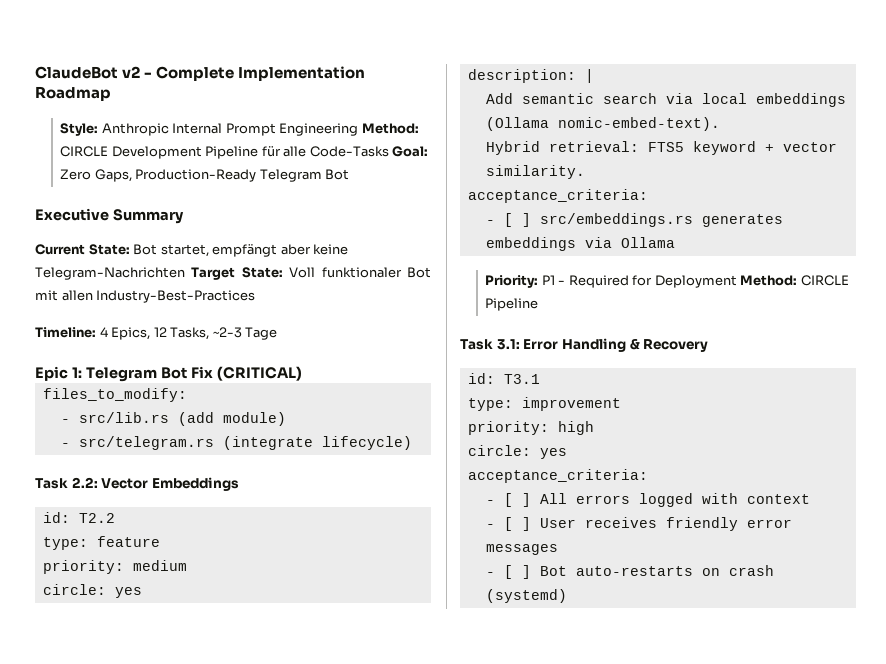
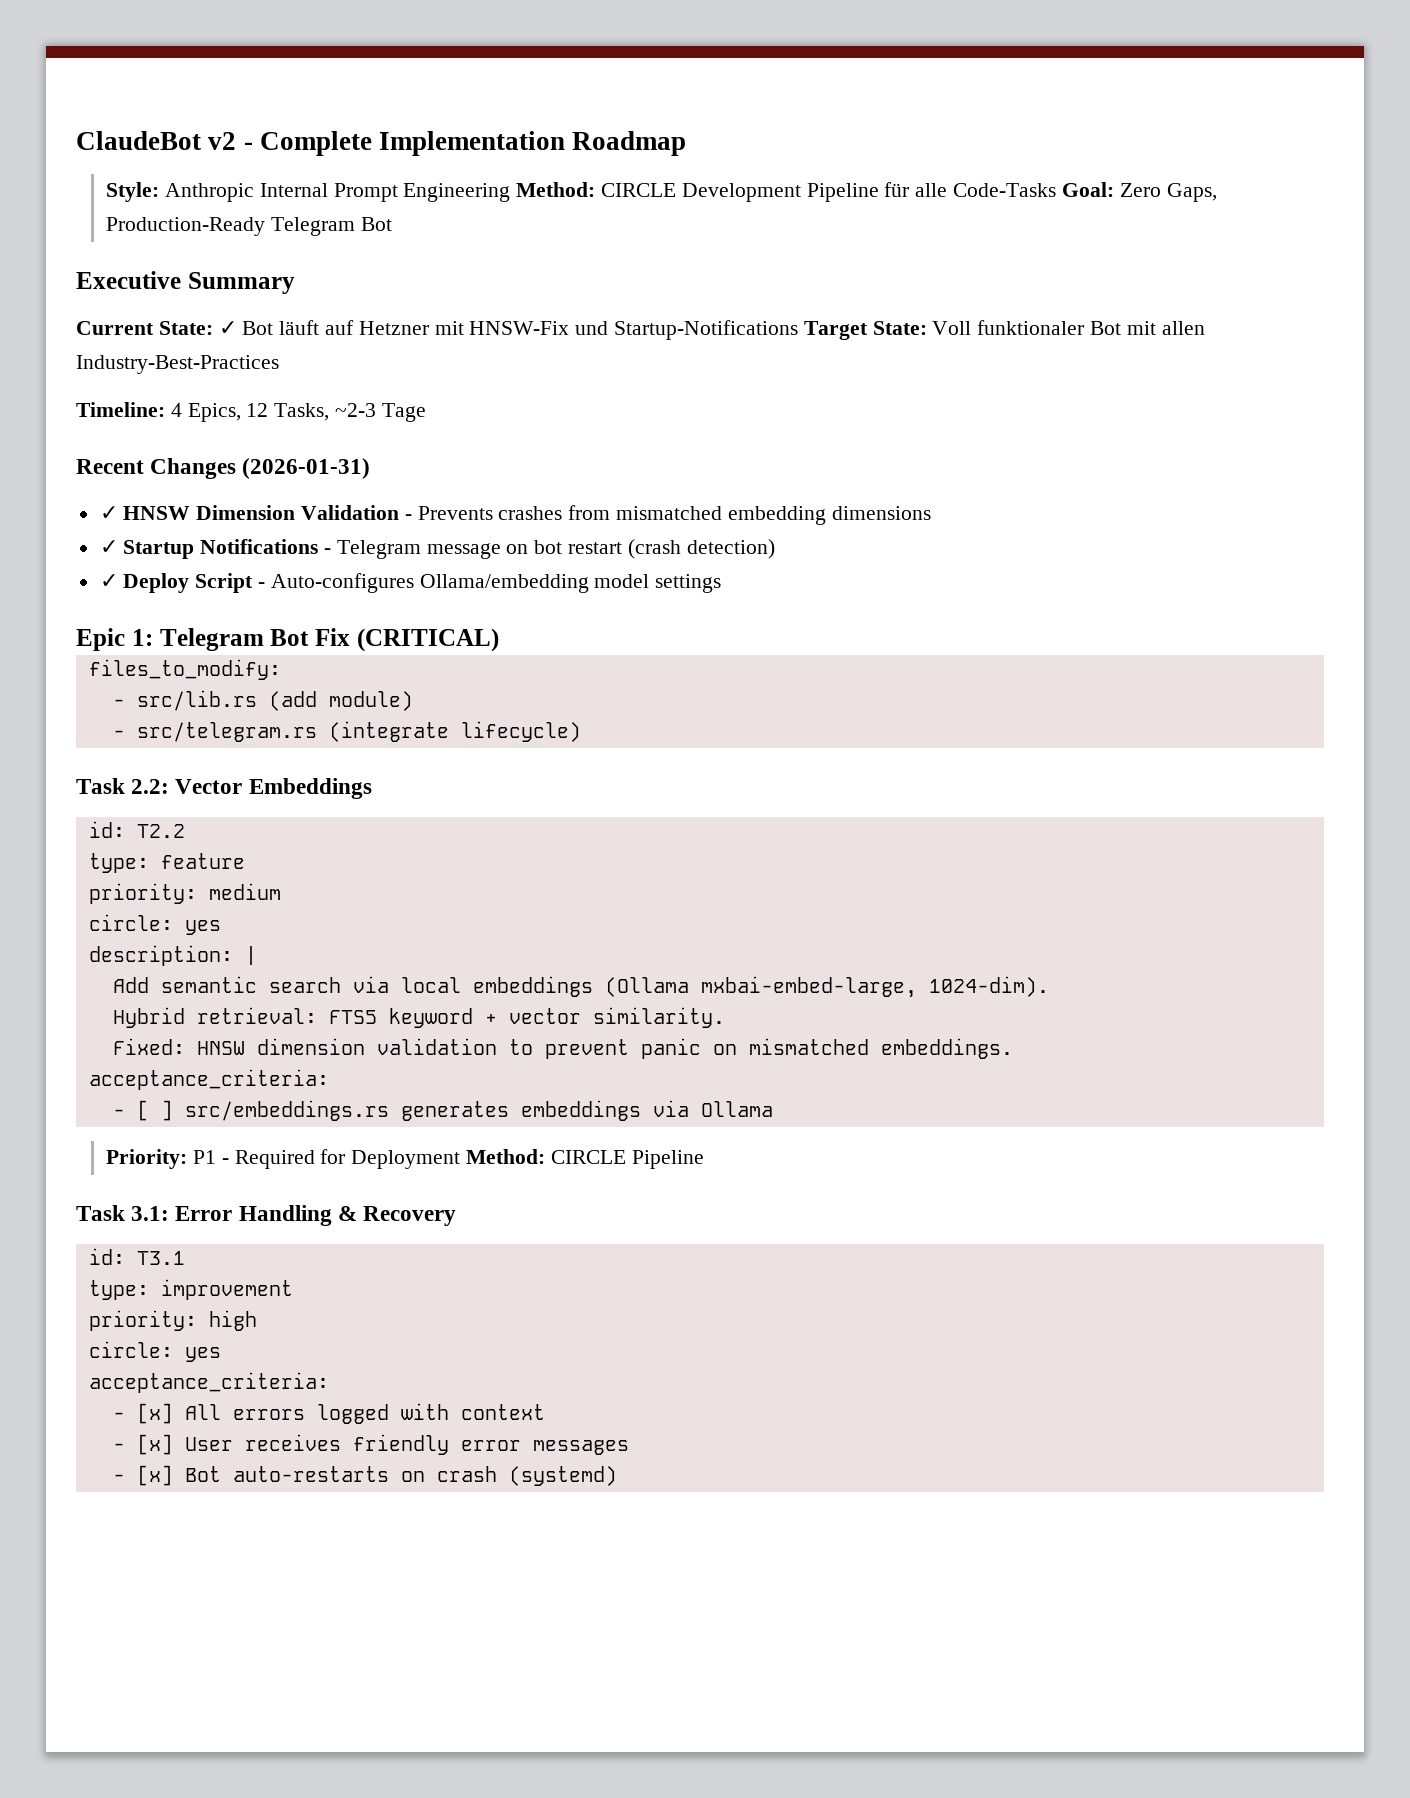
- Current State: Bot startet, empfängt aber keine Telegram-Nachrichten Target State: Voll funktionaler Bot mit allen Industry-Best-Practices
+ Current State: ✓ Bot läuft auf Hetzner mit HNSW-Fix und Startup-Notifications Target State: Voll funktionaler Bot mit allen Industry-Best-Practices
+ Recent Changes (2026-01-31)
+ ✓ HNSW Dimension Validation - Prevents crashes from mismatched embedding dimensions
+ ✓ Startup Notifications - Telegram message on bot restart (crash detection)
+ ✓ Deploy Script - Auto-configures Ollama/embedding model settings
- Add semantic search via local embeddings (Ollama nomic-embed-text).
+ Add semantic search via local embeddings (Ollama mxbai-embed-large, 1024-dim).
+ Fixed: HNSW dimension validation to prevent panic on mismatched embeddings.
- - [ ] All errors logged with context
+ - [x] All errors logged with context
- - [ ] User receives friendly error messages
+ - [x] User receives friendly error messages
- - [ ] Bot auto-restarts on crash (systemd)
+ - [x] Bot auto-restarts on crash (systemd)

